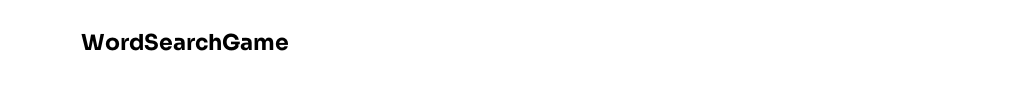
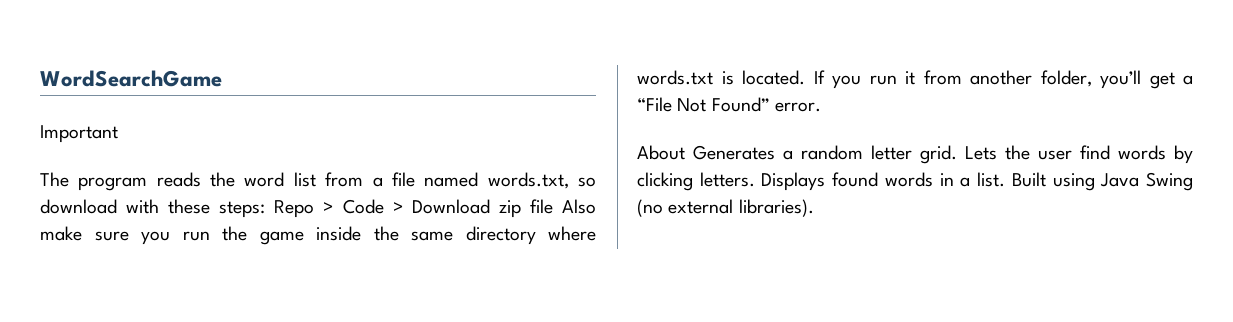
+ Important
+ The program reads the word list from a file named words.txt, so download with these steps: Repo > Code > Download zip file Also make sure you run the game inside the same directory where words.txt is located. If you run it from another folder, you’ll get a “File Not Found” error.
+ About Generates a random letter grid. Lets the user find words by clicking letters. Displays found words in a list. Built using Java Swing (no external libraries).

